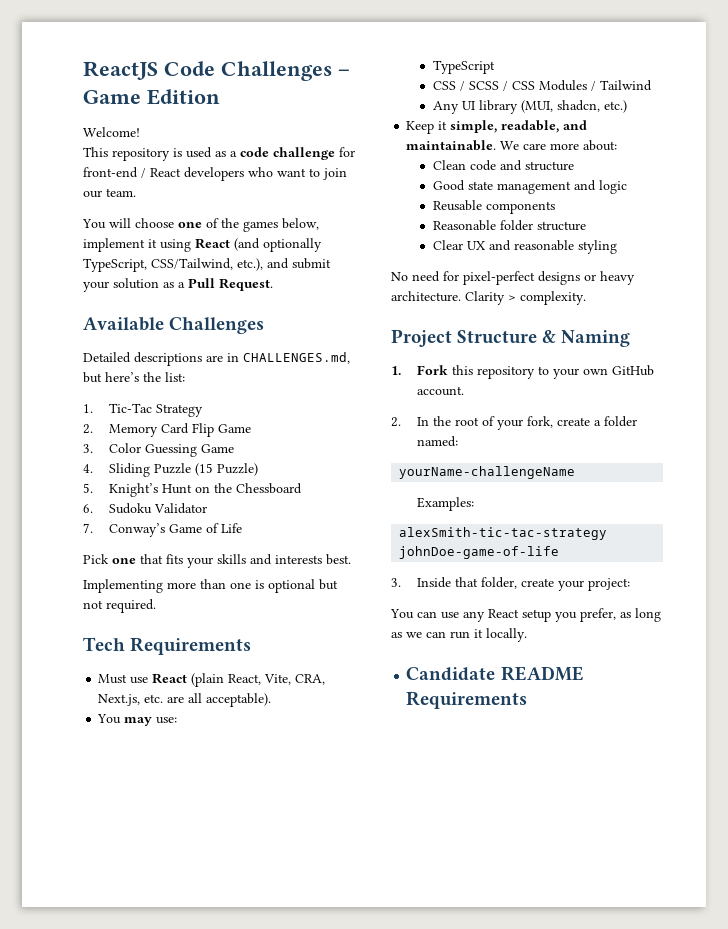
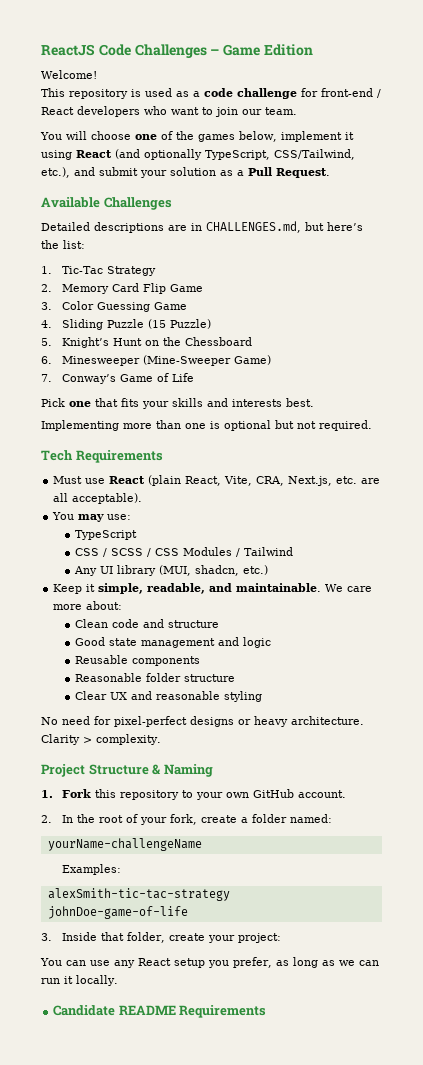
- 6. Sudoku Validator
+ 6. Minesweeper (Mine-Sweeper Game)

